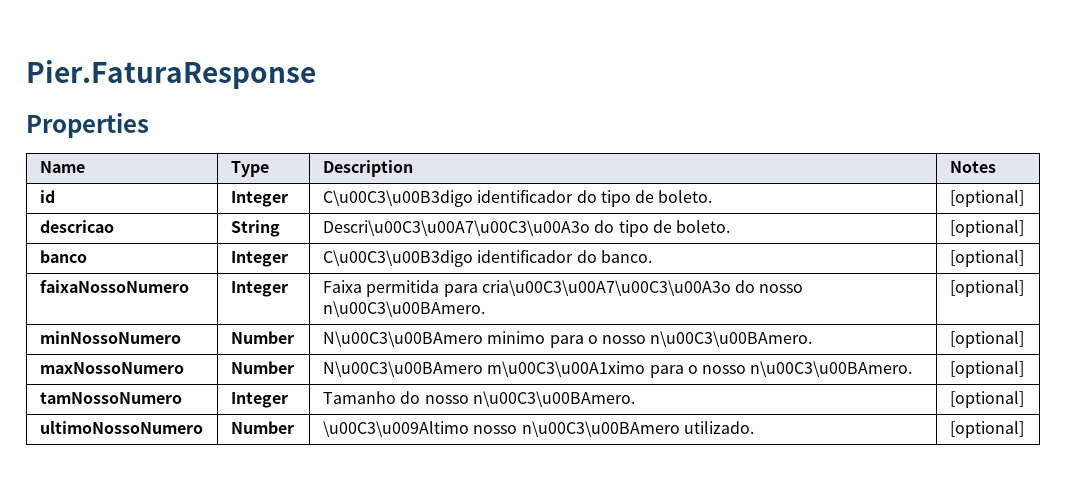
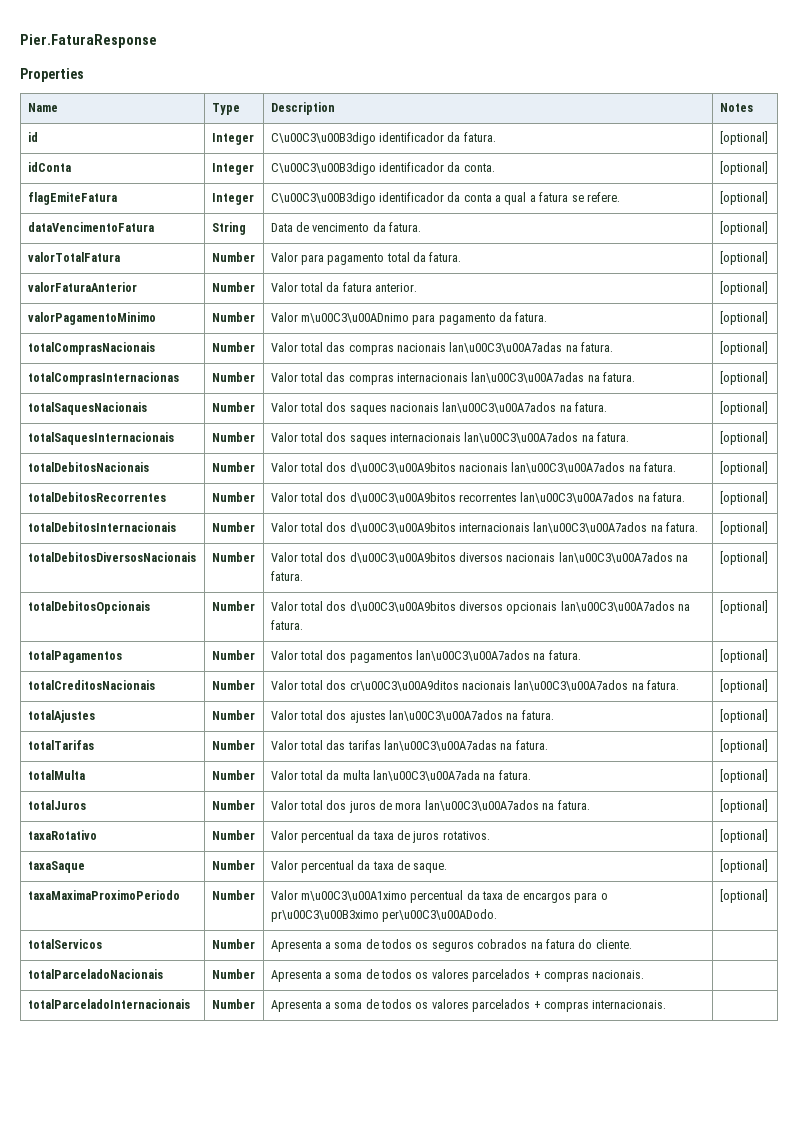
- id | Integer | C\u00C3\u00B3digo identificador do tipo de boleto. | [optional]
- descricao | String | Descri\u00C3\u00A7\u00C3\u00A3o do tipo de boleto. | [optional]
- banco | Integer | C\u00C3\u00B3digo identificador do banco. | [optional]
- faixaNossoNumero | Integer | Faixa permitida para cria\u00C3\u00A7\u00C3\u00A3o do nosso n\u00C3\u00BAmero. | [optional]
- minNossoNumero | Number | N\u00C3\u00BAmero minimo para o nosso n\u00C3\u00BAmero. | [optional]
- maxNossoNumero | Number | N\u00C3\u00BAmero m\u00C3\u00A1ximo para o nosso n\u00C3\u00BAmero. | [optional]
- tamNossoNumero | Integer | Tamanho do nosso n\u00C3\u00BAmero. | [optional]
- ultimoNossoNumero | Number | \u00C3\u009Altimo nosso n\u00C3\u00BAmero utilizado. | [optional]
+ id | Integer | C\u00C3\u00B3digo identificador da fatura. | [optional]
+ idConta | Integer | C\u00C3\u00B3digo identificador da conta. | [optional]
+ flagEmiteFatura | Integer | C\u00C3\u00B3digo identificador da conta a qual a fatura se refere. | [optional]
+ dataVencimentoFatura | String | Data de vencimento da fatura. | [optional]
+ valorTotalFatura | Number | Valor para pagamento total da fatura. | [optional]
+ valorFaturaAnterior | Number | Valor total da fatura anterior. | [optional]
+ valorPagamentoMinimo | Number | Valor m\u00C3\u00ADnimo para pagamento da fatura. | [optional]
+ totalComprasNacionais | Number | Valor total das compras nacionais lan\u00C3\u00A7adas na fatura. | [optional]
+ totalComprasInternacionas | Number | Valor total das compras internacionais lan\u00C3\u00A7adas na fatura. | [optional]
+ totalSaquesNacionais | Number | Valor total dos saques nacionais lan\u00C3\u00A7ados na fatura. | [optional]
+ totalSaquesInternacionais | Number | Valor total dos saques internacionais lan\u00C3\u00A7ados na fatura. | [optional]
+ totalDebitosNacionais | Number | Valor total dos d\u00C3\u00A9bitos nacionais lan\u00C3\u00A7ados na fatura. | [optional]
+ totalDebitosRecorrentes | Number | Valor total dos d\u00C3\u00A9bitos recorrentes lan\u00C3\u00A7ados na fatura. | [optional]
+ totalDebitosInternacionais | Number | Valor total dos d\u00C3\u00A9bitos internacionais lan\u00C3\u00A7ados na fatura. | [optional]
+ totalDebitosDiversosNacionais | Number | Valor total dos d\u00C3\u00A9bitos diversos nacionais lan\u00C3\u00A7ados na fatura. | [optional]
+ totalDebitosOpcionais | Number | Valor total dos d\u00C3\u00A9bitos diversos opcionais lan\u00C3\u00A7ados na fatura. | [optional]
+ totalPagamentos | Number | Valor total dos pagamentos lan\u00C3\u00A7ados na fatura. | [optional]
+ totalCreditosNacionais | Number | Valor total dos cr\u00C3\u00A9ditos nacionais lan\u00C3\u00A7ados na fatura. | [optional]
+ totalAjustes | Number | Valor total dos ajustes lan\u00C3\u00A7ados na fatura. | [optional]
+ totalTarifas | Number | Valor total das tarifas lan\u00C3\u00A7adas na fatura. | [optional]
+ totalMulta | Number | Valor total da multa lan\u00C3\u00A7ada na fatura. | [optional]
+ totalJuros | Number | Valor total dos juros de mora lan\u00C3\u00A7ados na fatura. | [optional]
+ taxaRotativo | Number | Valor percentual da taxa de juros rotativos. | [optional]
+ taxaSaque | Number | Valor percentual da taxa de saque. | [optional]
+ taxaMaximaProximoPeriodo | Number | Valor m\u00C3\u00A1ximo percentual da taxa de encargos para o pr\u00C3\u00B3ximo per\u00C3\u00ADodo. | [optional]
+ totalServicos | Number | Apresenta a soma de todos os seguros cobrados na fatura do cliente. |
+ totalParceladoNacionais | Number | Apresenta a soma de todos os valores parcelados + compras nacionais. |
+ totalParceladoInternacionais | Number | Apresenta a soma de todos os valores parcelados + compras internacionais. |

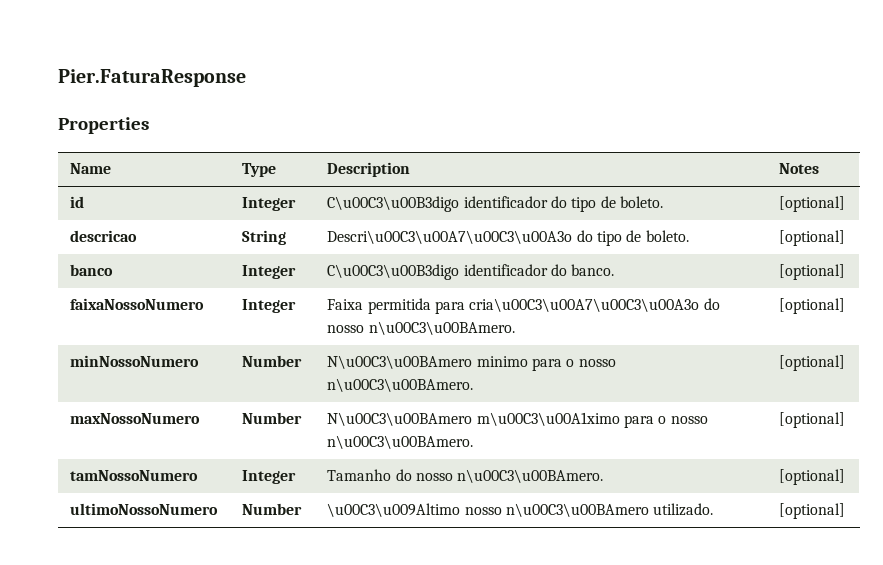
- id | Integer | C\u00C3\u00B3digo identificador da fatura. | [optional]
- idConta | Integer | C\u00C3\u00B3digo identificador da conta. | [optional]
- flagEmiteFatura | Integer | C\u00C3\u00B3digo identificador da conta a qual a fatura se refere. | [optional]
- dataVencimentoFatura | String | Data de vencimento da fatura. | [optional]
- valorTotalFatura | Number | Valor para pagamento total da fatura. | [optional]
- valorFaturaAnterior | Number | Valor total da fatura anterior. | [optional]
- valorPagamentoMinimo | Number | Valor m\u00C3\u00ADnimo para pagamento da fatura. | [optional]
- totalComprasNacionais | Number | Valor total das compras nacionais lan\u00C3\u00A7adas na fatura. | [optional]
- totalComprasInternacionas | Number | Valor total das compras internacionais lan\u00C3\u00A7adas na fatura. | [optional]
- totalSaquesNacionais | Number | Valor total dos saques nacionais lan\u00C3\u00A7ados na fatura. | [optional]
- totalSaquesInternacionais | Number | Valor total dos saques internacionais lan\u00C3\u00A7ados na fatura. | [optional]
- totalDebitosNacionais | Number | Valor total dos d\u00C3\u00A9bitos nacionais lan\u00C3\u00A7ados na fatura. | [optional]
- totalDebitosRecorrentes | Number | Valor total dos d\u00C3\u00A9bitos recorrentes lan\u00C3\u00A7ados na fatura. | [optional]
- totalDebitosInternacionais | Number | Valor total dos d\u00C3\u00A9bitos internacionais lan\u00C3\u00A7ados na fatura. | [optional]
- totalDebitosDiversosNacionais | Number | Valor total dos d\u00C3\u00A9bitos diversos nacionais lan\u00C3\u00A7ados na fatura. | [optional]
- totalDebitosOpcionais | Number | Valor total dos d\u00C3\u00A9bitos diversos opcionais lan\u00C3\u00A7ados na fatura. | [optional]
- totalPagamentos | Number | Valor total dos pagamentos lan\u00C3\u00A7ados na fatura. | [optional]
- totalCreditosNacionais | Number | Valor total dos cr\u00C3\u00A9ditos nacionais lan\u00C3\u00A7ados na fatura. | [optional]
- totalAjustes | Number | Valor total dos ajustes lan\u00C3\u00A7ados na fatura. | [optional]
- totalTarifas | Number | Valor total das tarifas lan\u00C3\u00A7adas na fatura. | [optional]
- totalMulta | Number | Valor total da multa lan\u00C3\u00A7ada na fatura. | [optional]
- totalJuros | Number | Valor total dos juros de mora lan\u00C3\u00A7ados na fatura. | [optional]
- taxaRotativo | Number | Valor percentual da taxa de juros rotativos. | [optional]
- taxaSaque | Number | Valor percentual da taxa de saque. | [optional]
- taxaMaximaProximoPeriodo | Number | Valor m\u00C3\u00A1ximo percentual da taxa de encargos para o pr\u00C3\u00B3ximo per\u00C3\u00ADodo. | [optional]
- totalServicos | Number | Apresenta a soma de todos os seguros cobrados na fatura do cliente. |
- totalParceladoNacionais | Number | Apresenta a soma de todos os valores parcelados + compras nacionais. |
- totalParceladoInternacionais | Number | Apresenta a soma de todos os valores parcelados + compras internacionais. |
+ id | Integer | C\u00C3\u00B3digo identificador do tipo de boleto. | [optional]
+ descricao | String | Descri\u00C3\u00A7\u00C3\u00A3o do tipo de boleto. | [optional]
+ banco | Integer | C\u00C3\u00B3digo identificador do banco. | [optional]
+ faixaNossoNumero | Integer | Faixa permitida para cria\u00C3\u00A7\u00C3\u00A3o do nosso n\u00C3\u00BAmero. | [optional]
+ minNossoNumero | Number | N\u00C3\u00BAmero minimo para o nosso n\u00C3\u00BAmero. | [optional]
+ maxNossoNumero | Number | N\u00C3\u00BAmero m\u00C3\u00A1ximo para o nosso n\u00C3\u00BAmero. | [optional]
+ tamNossoNumero | Integer | Tamanho do nosso n\u00C3\u00BAmero. | [optional]
+ ultimoNossoNumero | Number | \u00C3\u009Altimo nosso n\u00C3\u00BAmero utilizado. | [optional]

